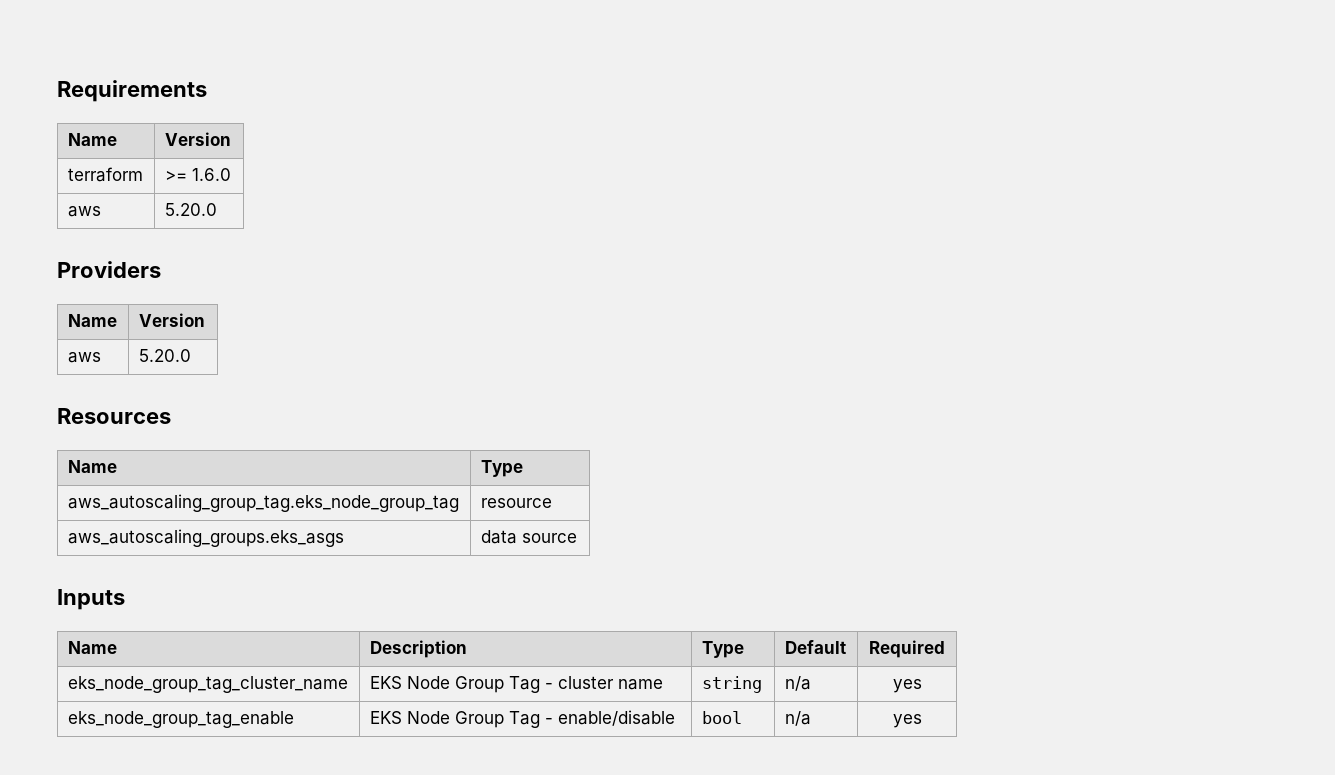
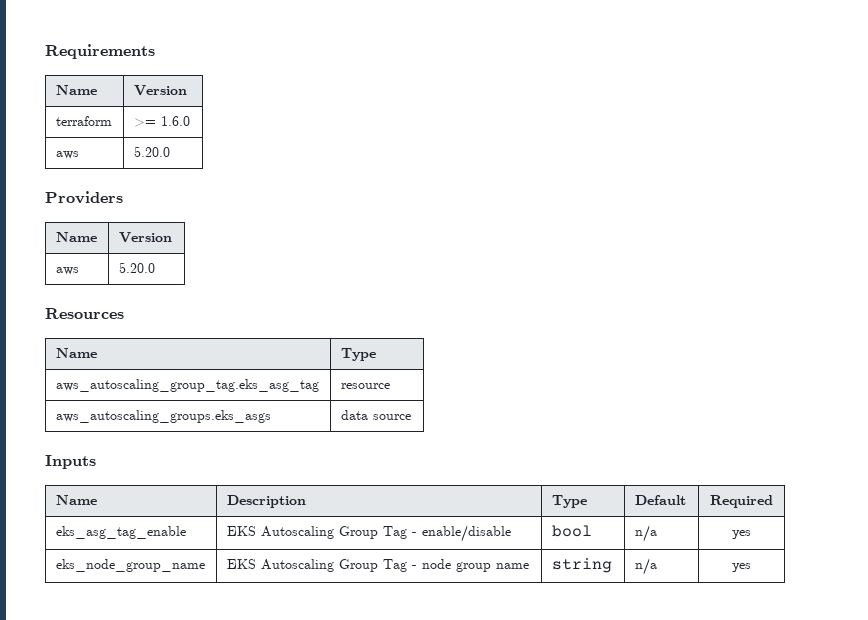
- aws_autoscaling_group_tag.eks_node_group_tag | resource
+ aws_autoscaling_group_tag.eks_asg_tag | resource
- eks_node_group_tag_cluster_name | EKS Node Group Tag - cluster name | string | n/a | yes
- eks_node_group_tag_enable | EKS Node Group Tag - enable/disable | bool | n/a | yes
+ eks_asg_tag_enable | EKS Autoscaling Group Tag - enable/disable | bool | n/a | yes
+ eks_node_group_name | EKS Autoscaling Group Tag - node group name | string | n/a | yes

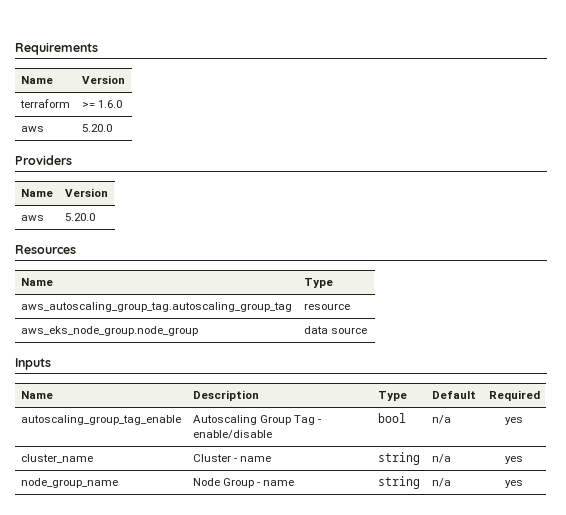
- aws_autoscaling_group_tag.eks_asg_tag | resource
+ aws_autoscaling_group_tag.autoscaling_group_tag | resource
- aws_autoscaling_groups.eks_asgs | data source
+ aws_eks_node_group.node_group | data source
- eks_asg_tag_enable | EKS Autoscaling Group Tag - enable/disable | bool | n/a | yes
+ autoscaling_group_tag_enable | Autoscaling Group Tag - enable/disable | bool | n/a | yes
- eks_node_group_name | EKS Autoscaling Group Tag - node group name | string | n/a | yes
+ cluster_name | Cluster - name | string | n/a | yes
+ node_group_name | Node Group - name | string | n/a | yes

